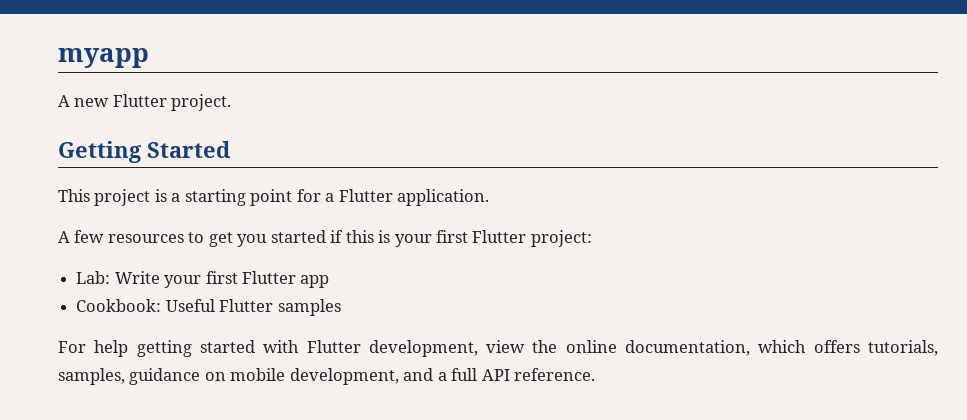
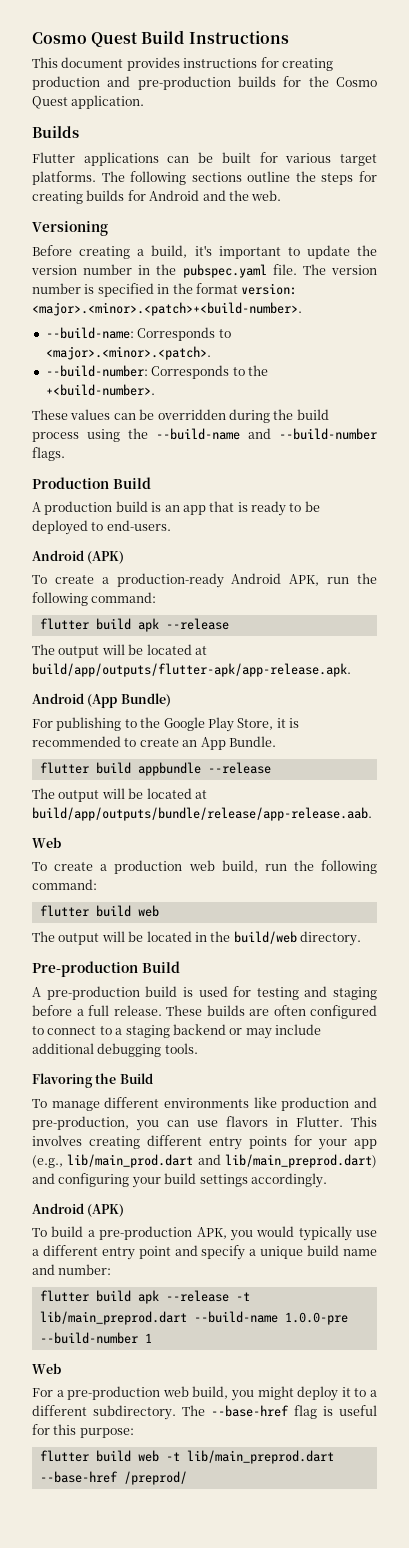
- myapp
- A new Flutter project.
- Getting Started
- This project is a starting point for a Flutter application.
- A few resources to get you started if this is your first Flutter project:
- Lab: Write your first Flutter app
- Cookbook: Useful Flutter samples
- For help getting started with Flutter development, view the online documentation, which offers tutorials, samples, guidance on mobile development, and a full API reference.
+ Cosmo Quest Build Instructions
+ This document provides instructions for creating production and pre-production builds for the Cosmo Quest application.
+ Builds
+ Flutter applications can be built for various target platforms. The following sections outline the steps for creating builds for Android and the web.
+ Versioning
+ Before creating a build, it's important to update the version number in the pubspec.yaml file. The version number is specified in the format version: <major>.<minor>.<patch>+<build-number>.
+ --build-name: Corresponds to <major>.<minor>.<patch>.
+ --build-number: Corresponds to the +<build-number>.
+ These values can be overridden during the build process using the --build-name and --build-number flags.
+ Production Build
+ A production build is an app that is ready to be deployed to end-users.
+ Android (APK)
+ To create a production-ready Android APK, run the following command:
+ flutter build apk --release
+ The output will be located at build/app/outputs/flutter-apk/app-release.apk.
+ Android (App Bundle)
+ For publishing to the Google Play Store, it is recommended to create an App Bundle.
+ flutter build appbundle --release
+ The output will be located at build/app/outputs/bundle/release/app-release.aab.
+ Web
+ To create a production web build, run the following command:
+ flutter build web
+ The output will be located in the build/web directory.
+ Pre-production Build
+ A pre-production build is used for testing and staging before a full release. These builds are often configured to connect to a staging backend or may include additional debugging tools.
+ Flavoring the Build
+ To manage different environments like production and pre-production, you can use flavors in Flutter. This involves creating different entry points for your app (e.g., lib/main_prod.dart and lib/main_preprod.dart) and configuring your build settings accordingly.
+ Android (APK)
+ To build a pre-production APK, you would typically use a different entry point and specify a unique build name and number:
+ flutter build apk --release -t lib/main_preprod.dart --build-name 1.0.0-pre --build-number 1
+ Web
+ For a pre-production web build, you might deploy it to a different subdirectory. The --base-href flag is useful for this purpose:
+ flutter build web -t lib/main_preprod.dart --base-href /preprod/

